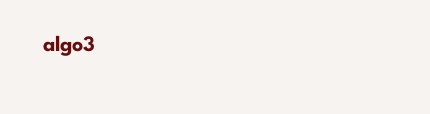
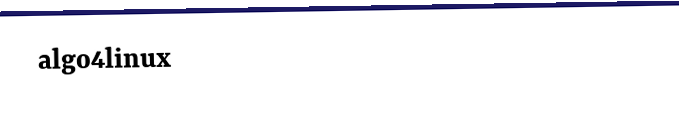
- algo3
+ algo4linux

